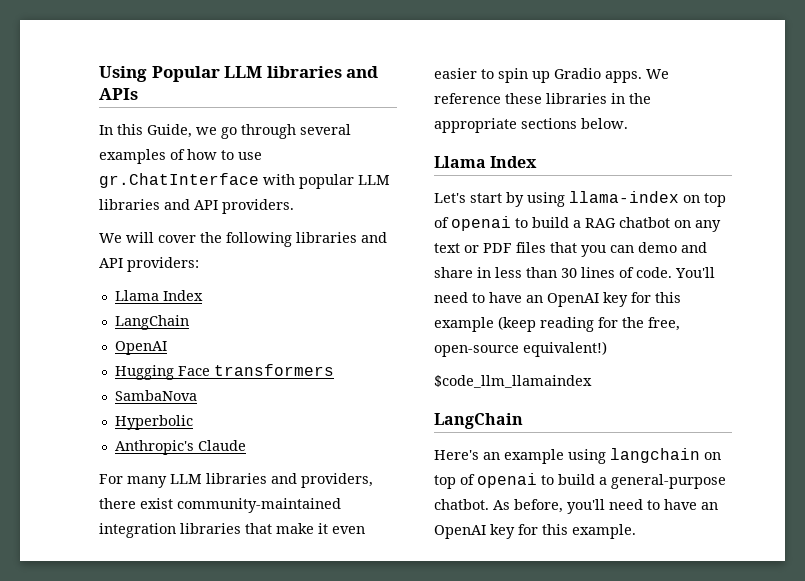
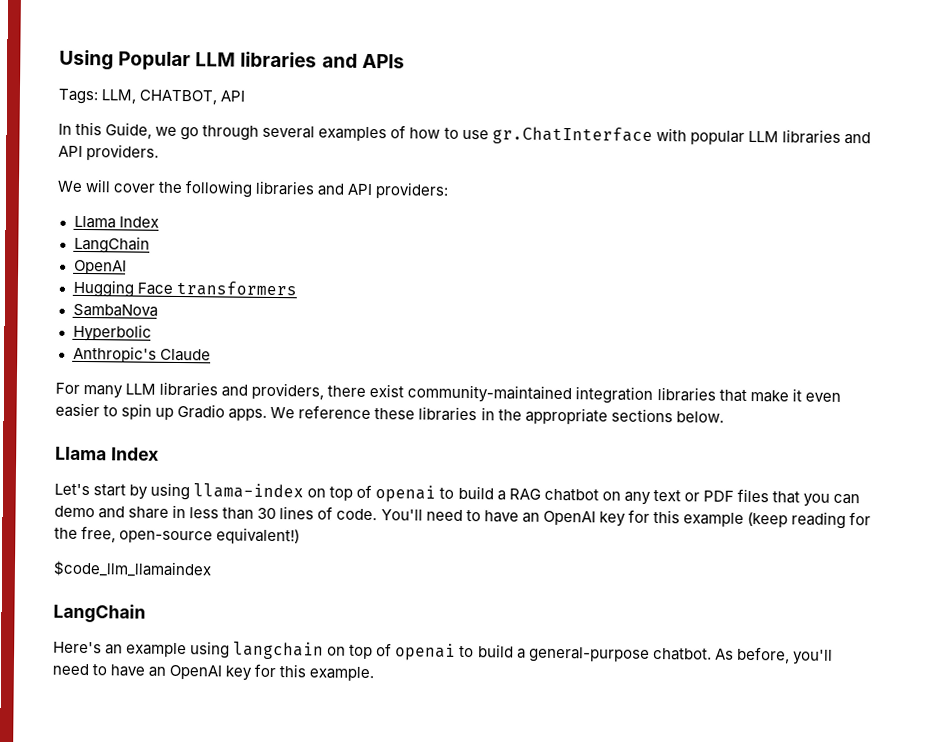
+ Tags: LLM, CHATBOT, API

